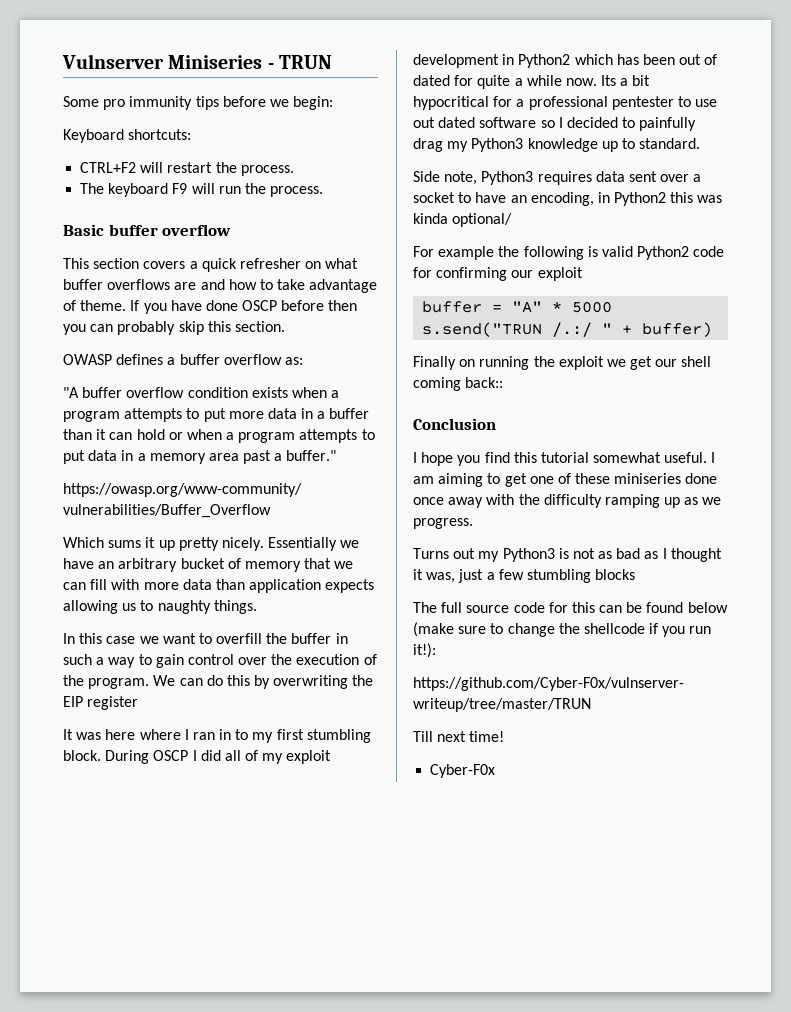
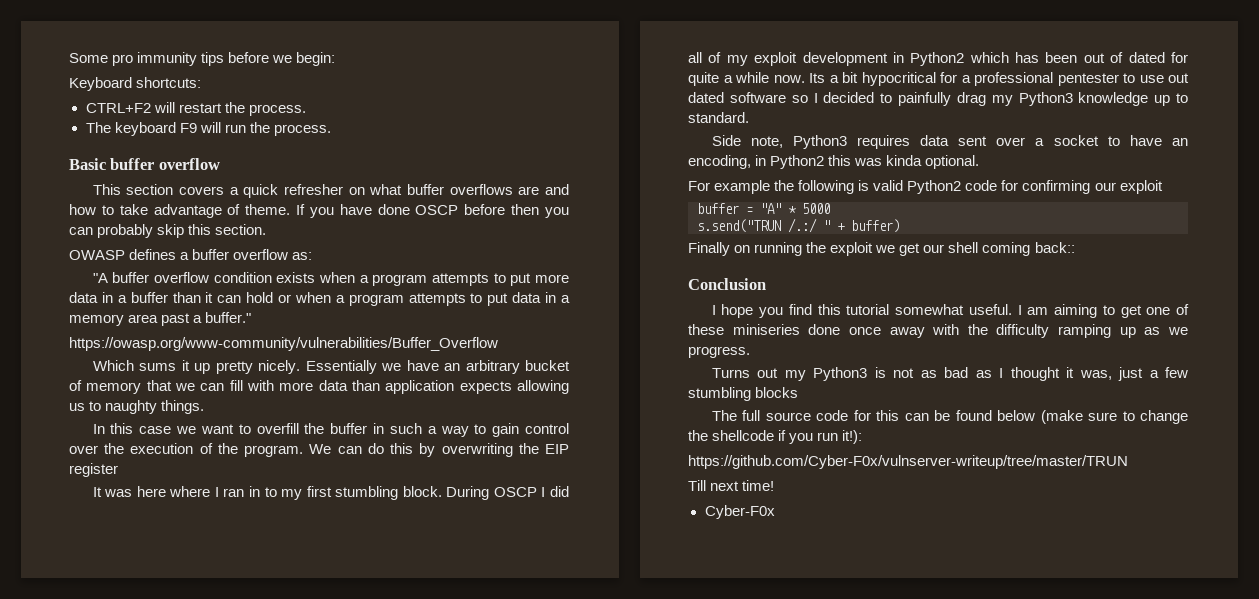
- Vulnserver Miniseries - TRUN
- Side note, Python3 requires data sent over a socket to have an encoding, in Python2 this was kinda optional/
+ Side note, Python3 requires data sent over a socket to have an encoding, in Python2 this was kinda optional.

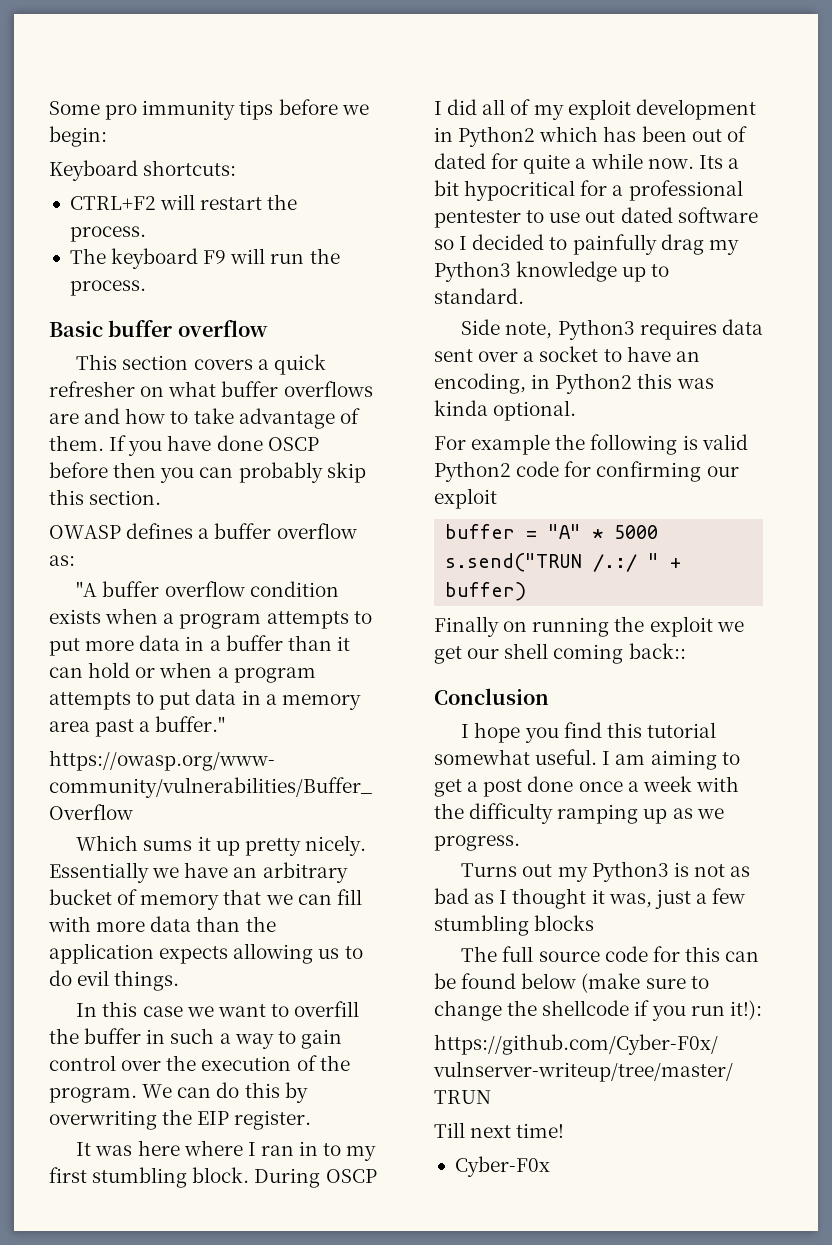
- This section covers a quick refresher on what buffer overflows are and how to take advantage of theme.
+ This section covers a quick refresher on what buffer overflows are and how to take advantage of them.
- Essentially we have an arbitrary bucket of memory that we can fill with more data than application expects allowing us to naughty things.
+ Essentially we have an arbitrary bucket of memory that we can fill with more data than the application expects allowing us to do evil things.
- We can do this by overwriting the EIP register
+ We can do this by overwriting the EIP register.
- I am aiming to get one of these miniseries done once away with the difficulty ramping up as we progress.
+ I am aiming to get a post done once a week with the difficulty ramping up as we progress.

